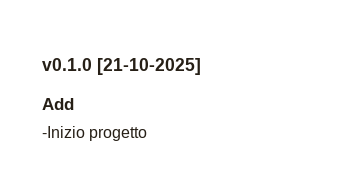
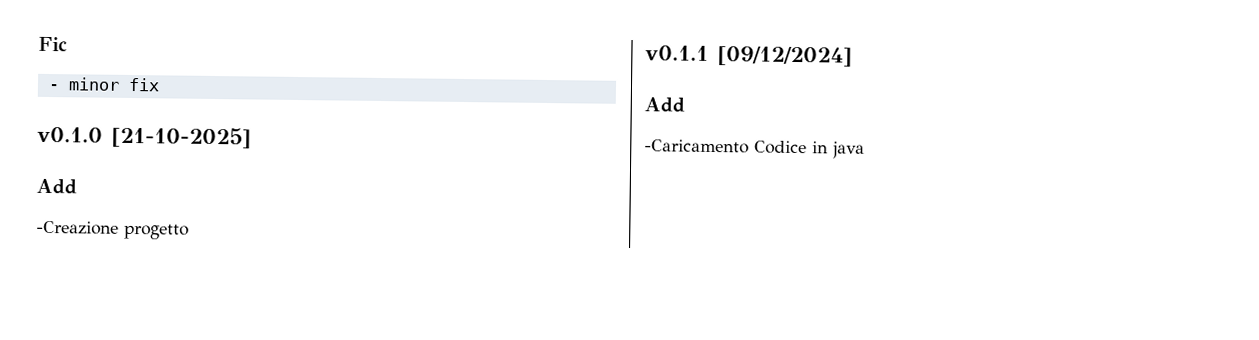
+ Fic
+ - minor fix
- -Inizio progetto
+ -Creazione progetto
+ v0.1.1 [09/12/2024]
+ Add
+ -Caricamento Codice in java

